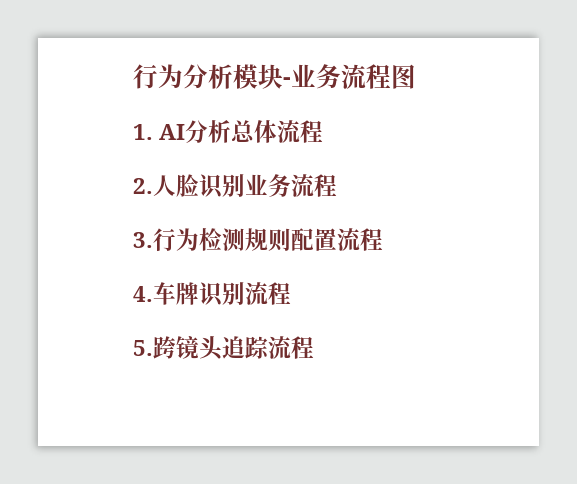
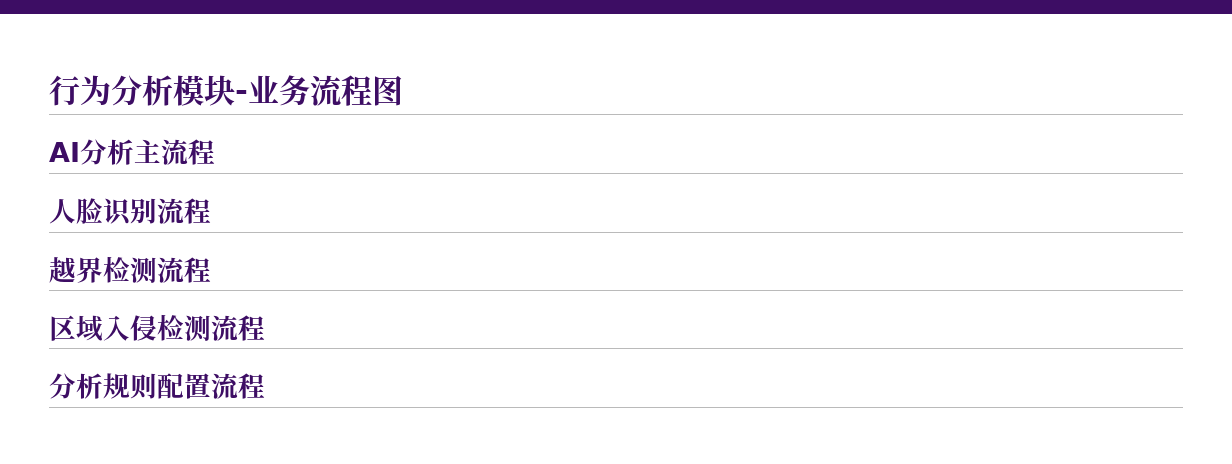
- 1. AI分析总体流程
- 2.人脸识别业务流程
- 3.行为检测规则配置流程
- 4.车牌识别流程
- 5.跨镜头追踪流程
+ AI分析主流程
+ 人脸识别流程
+ 越界检测流程
+ 区域入侵检测流程
+ 分析规则配置流程

